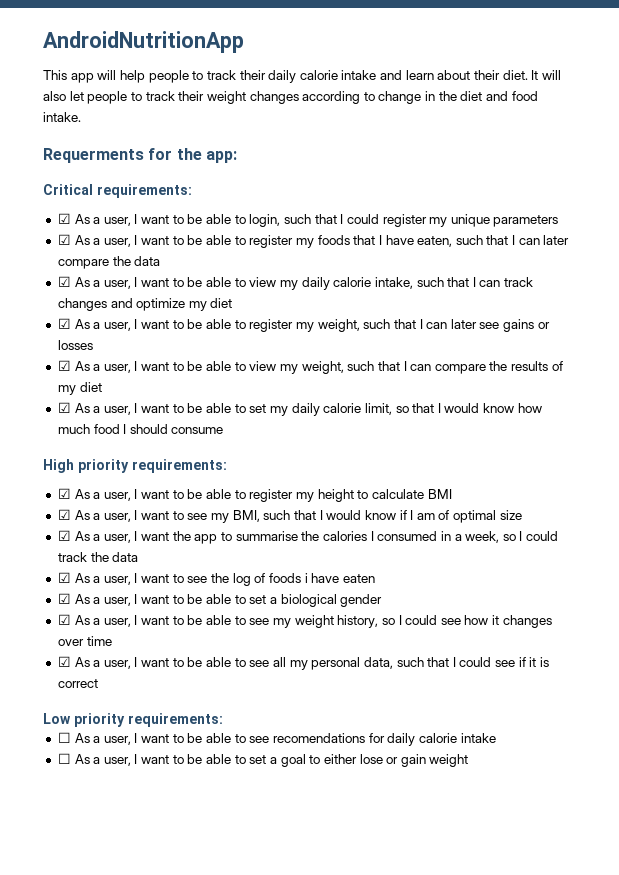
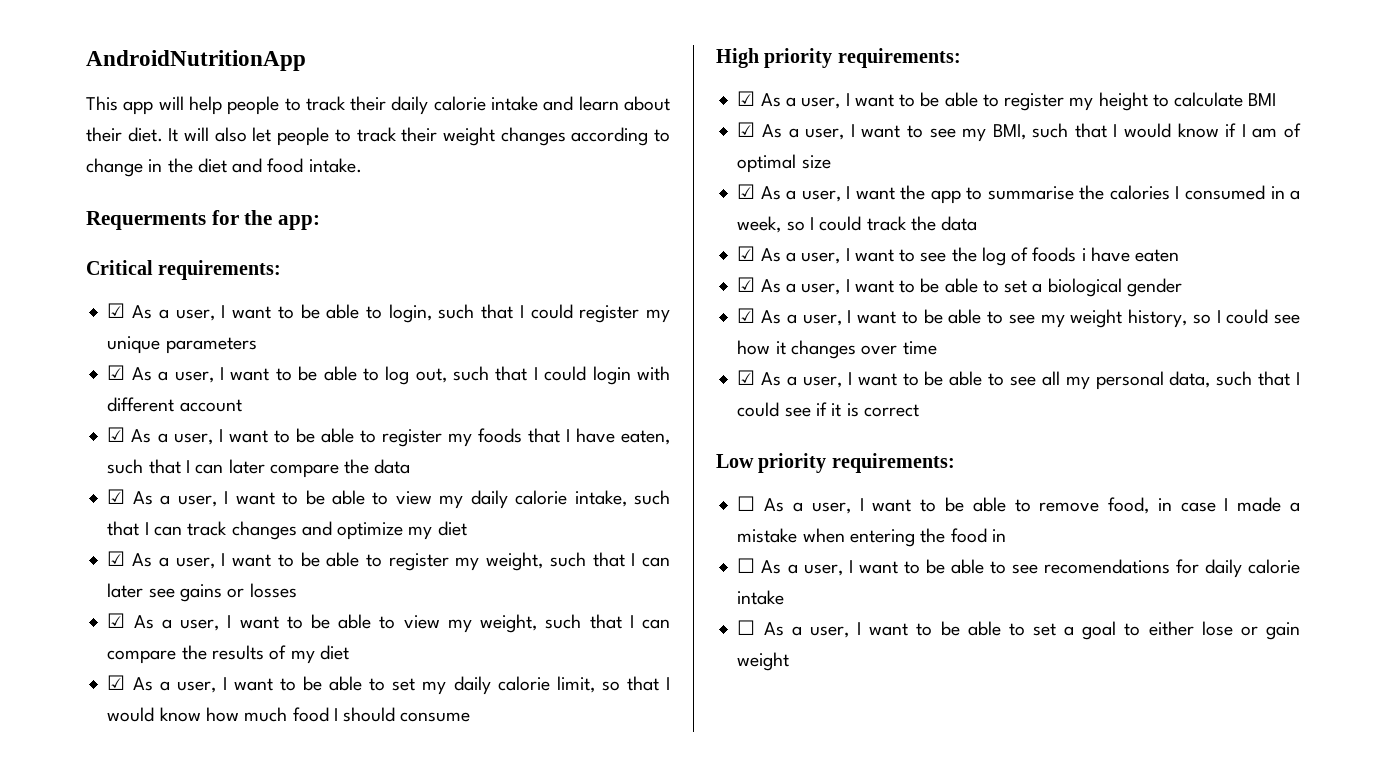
+ ☑ As a user, I want to be able to log out, such that I could login with different account
+ ☐ As a user, I want to be able to remove food, in case I made a mistake when entering the food in

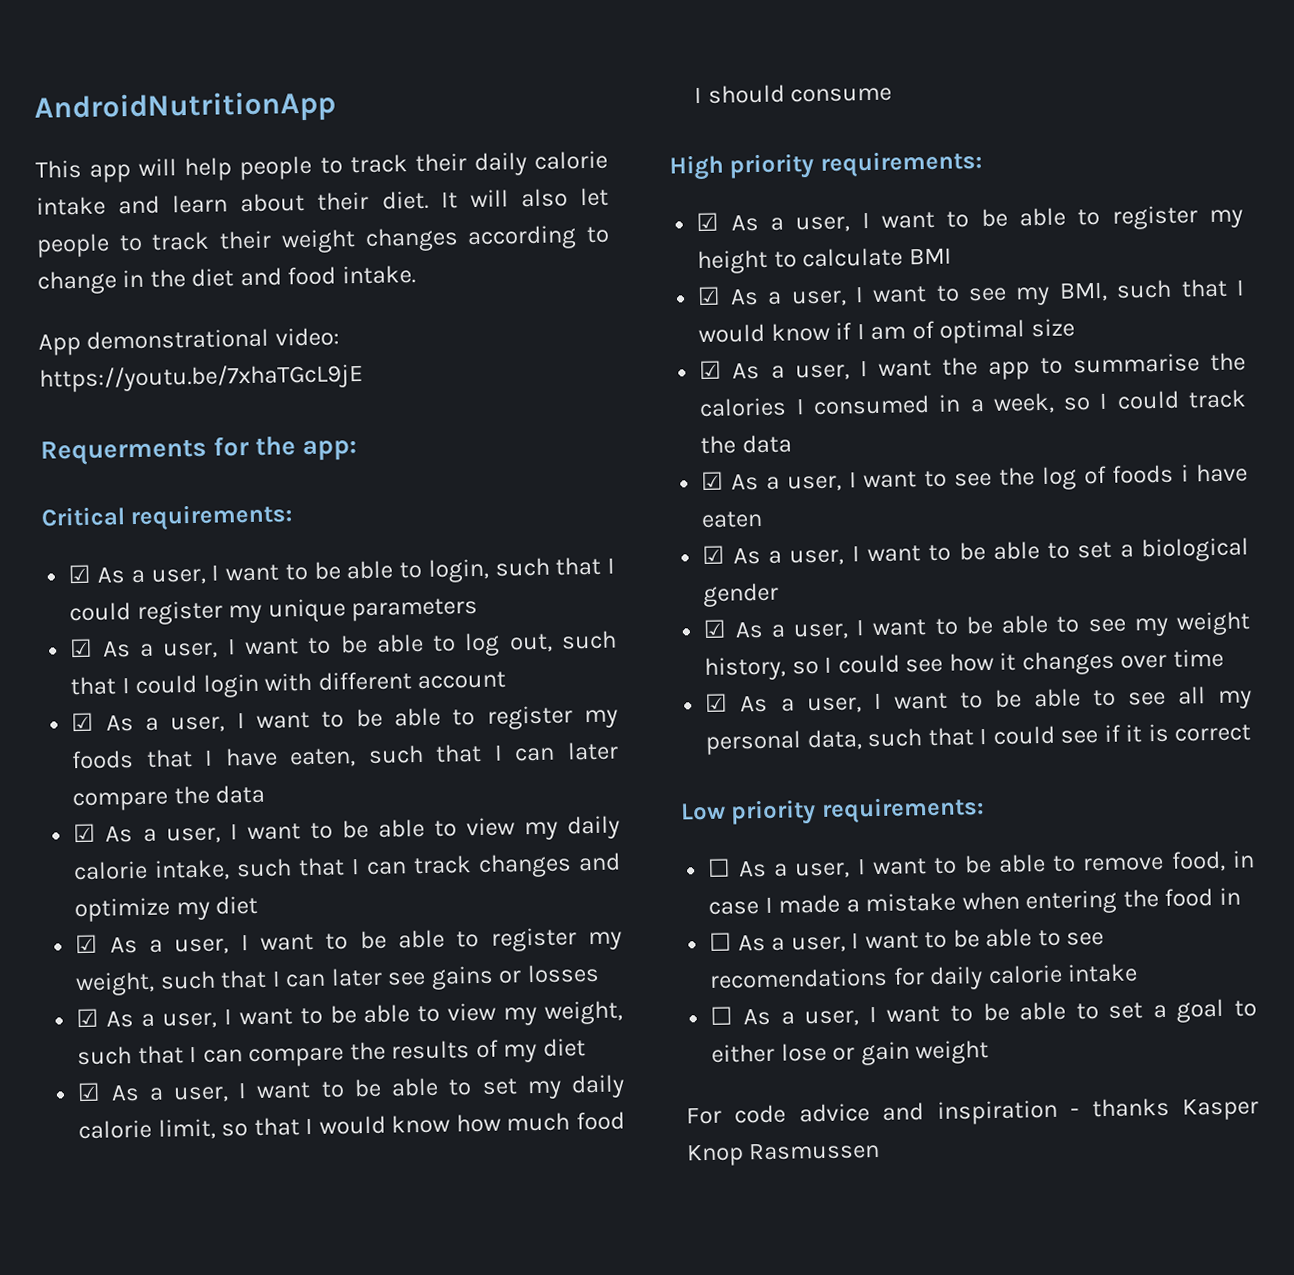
+ App demonstrational video: https://youtu.be/7xhaTGcL9jE
+ For code advice and inspiration - thanks Kasper Knop Rasmussen

